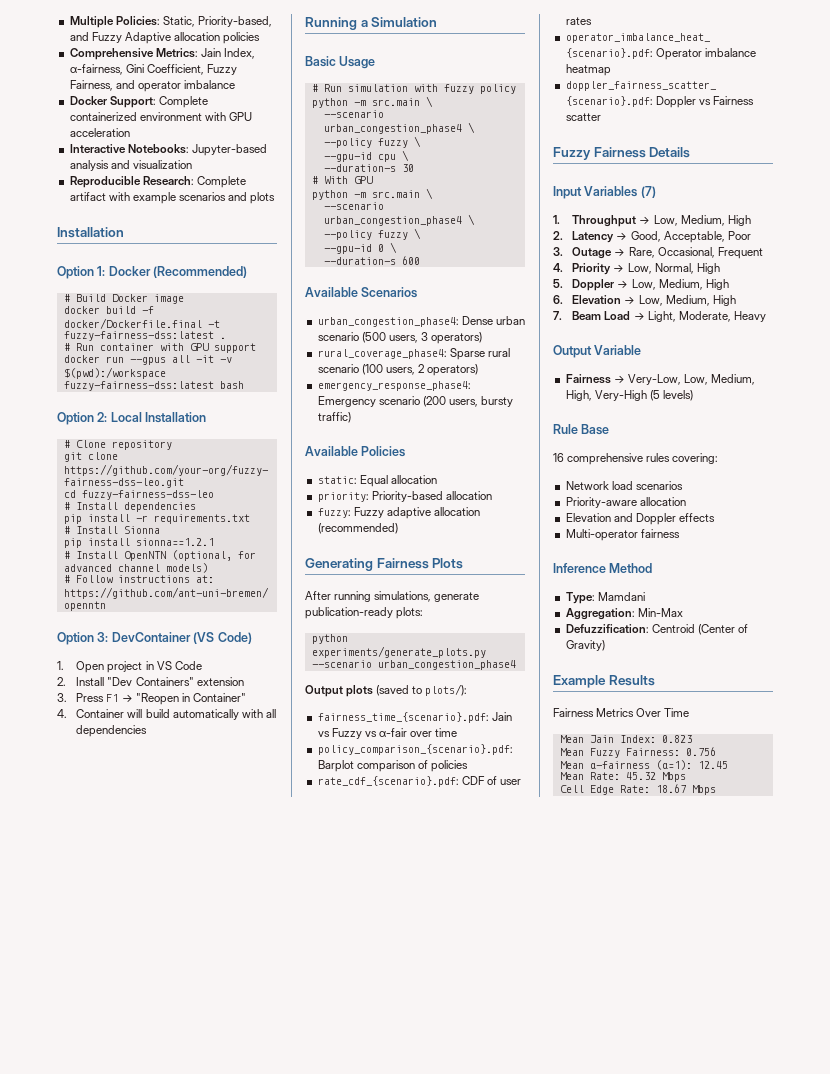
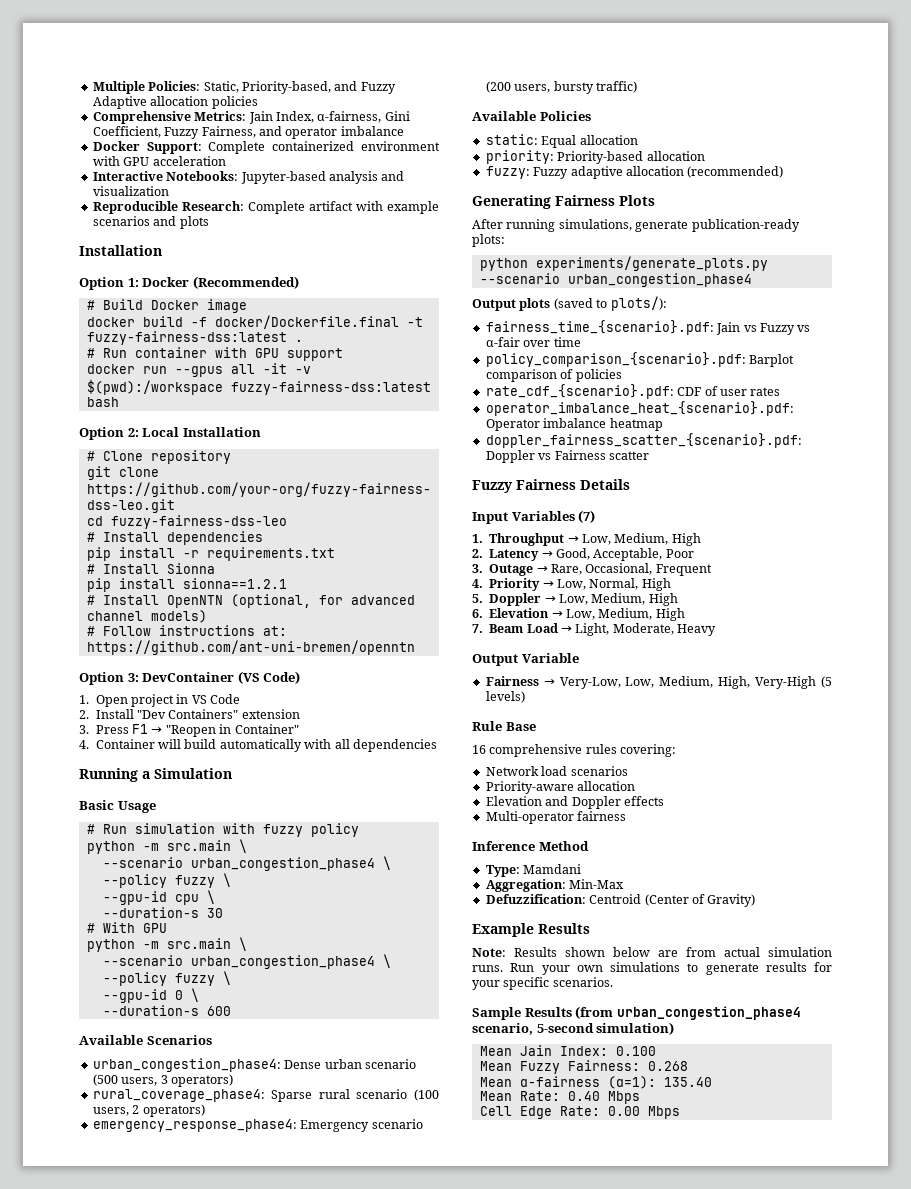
- Fairness Metrics Over Time
+ Note: Results shown below are from actual simulation runs. Run your own simulations to generate results for your specific scenarios.
+ Sample Results (from urban_congestion_phase4 scenario, 5-second simulation)
- Mean Jain Index: 0.823
+ Mean Jain Index: 0.100
- Mean Fuzzy Fairness: 0.756
+ Mean Fuzzy Fairness: 0.268
- Mean α-fairness (α=1): 12.45
+ Mean α-fairness (α=1): 135.40
- Mean Rate: 45.32 Mbps
+ Mean Rate: 0.40 Mbps
- Cell Edge Rate: 18.67 Mbps
+ Cell Edge Rate: 0.00 Mbps

